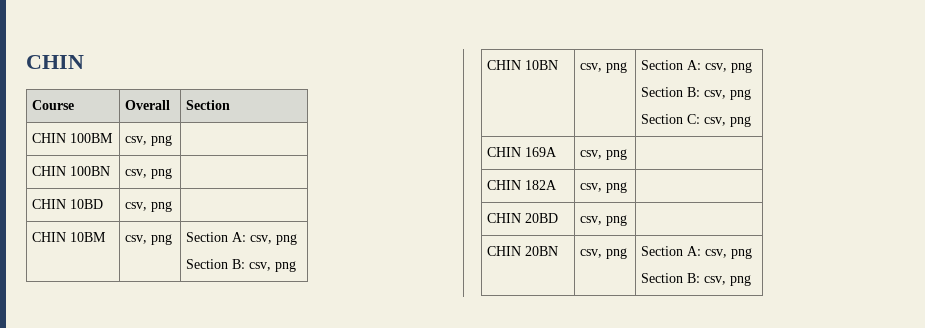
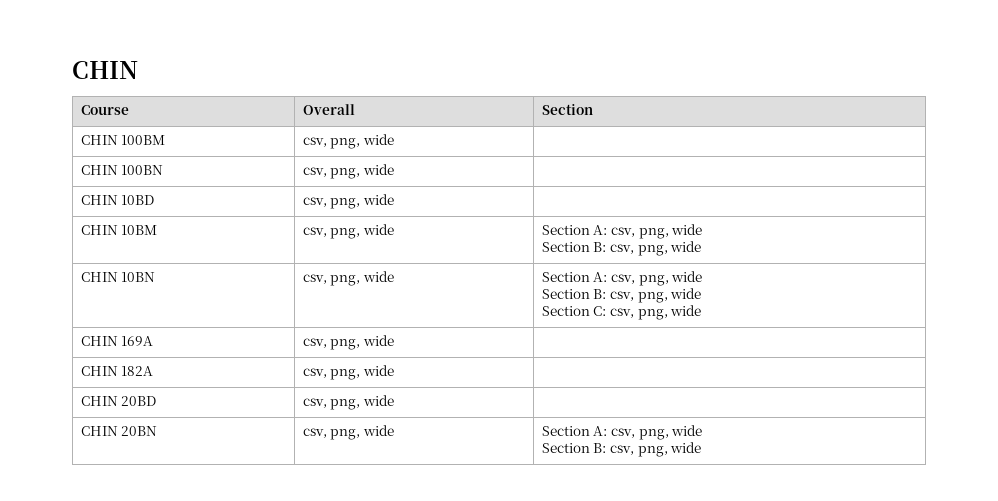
- CHIN 100BM | csv, png |
+ CHIN 100BM | csv, png, wide |
- CHIN 100BN | csv, png |
+ CHIN 100BN | csv, png, wide |
- CHIN 10BD | csv, png |
+ CHIN 10BD | csv, png, wide |
- CHIN 10BM | csv, png | Section A: csv, png
- Section B: csv, png
+ CHIN 10BM | csv, png, wide | Section A: csv, png, wide
+ Section B: csv, png, wide
- CHIN 10BN | csv, png | Section A: csv, png
- Section B: csv, png
- Section C: csv, png
+ CHIN 10BN | csv, png, wide | Section A: csv, png, wide
+ Section B: csv, png, wide
+ Section C: csv, png, wide
- CHIN 169A | csv, png |
+ CHIN 169A | csv, png, wide |
- CHIN 182A | csv, png |
+ CHIN 182A | csv, png, wide |
- CHIN 20BD | csv, png |
+ CHIN 20BD | csv, png, wide |
- CHIN 20BN | csv, png | Section A: csv, png
- Section B: csv, png
+ CHIN 20BN | csv, png, wide | Section A: csv, png, wide
+ Section B: csv, png, wide

